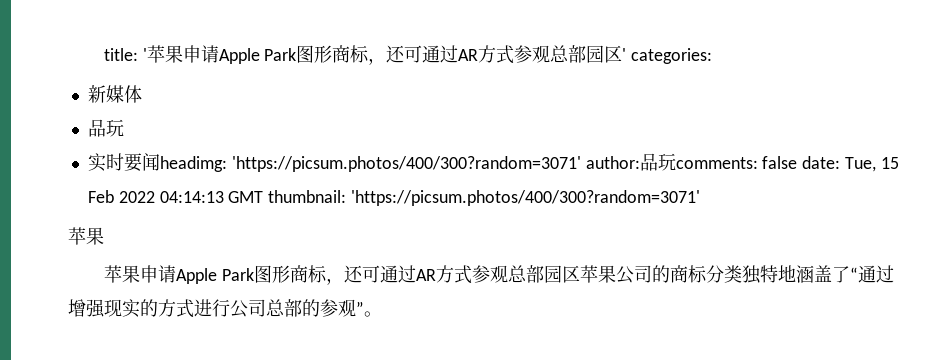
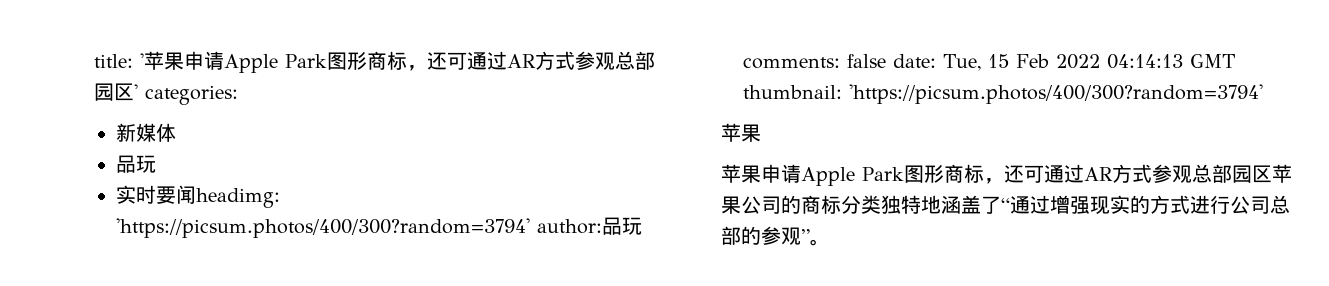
- 实时要闻headimg: 'https://picsum.photos/400/300?random=3071' author:品玩comments: false date: Tue, 15 Feb 2022 04:14:13 GMT thumbnail: 'https://picsum.photos/400/300?random=3071'
+ 实时要闻headimg: 'https://picsum.photos/400/300?random=3794' author:品玩comments: false date: Tue, 15 Feb 2022 04:14:13 GMT thumbnail: 'https://picsum.photos/400/300?random=3794'

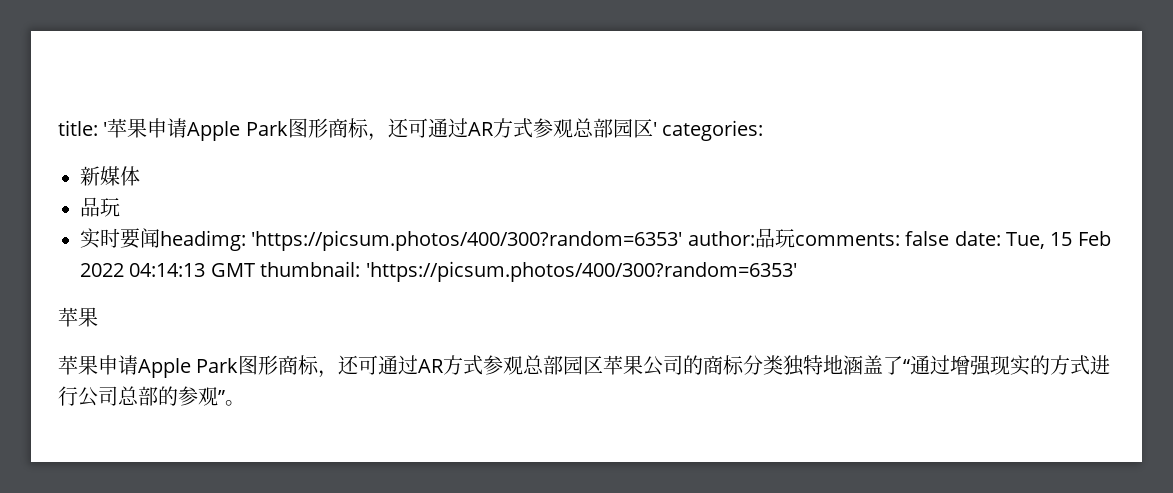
- 实时要闻headimg: 'https://picsum.photos/400/300?random=3794' author:品玩comments: false date: Tue, 15 Feb 2022 04:14:13 GMT thumbnail: 'https://picsum.photos/400/300?random=3794'
+ 实时要闻headimg: 'https://picsum.photos/400/300?random=6353' author:品玩comments: false date: Tue, 15 Feb 2022 04:14:13 GMT thumbnail: 'https://picsum.photos/400/300?random=6353'

